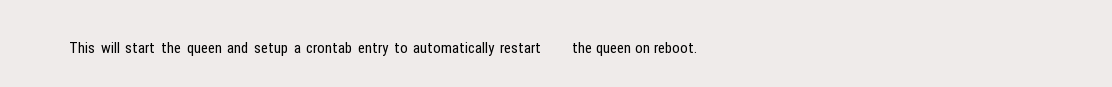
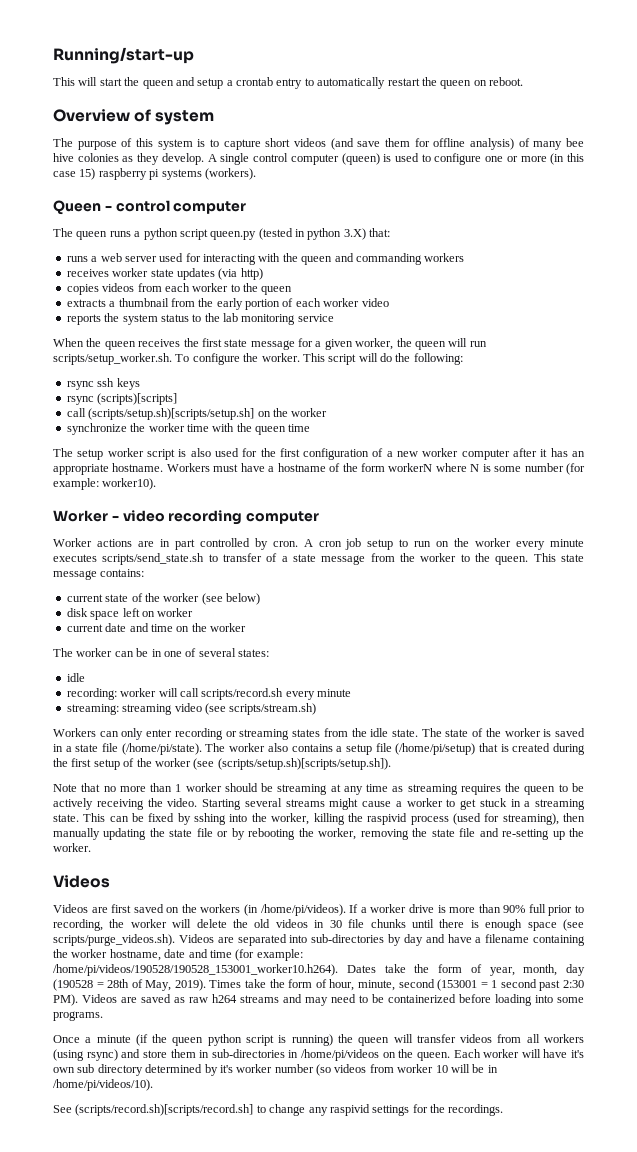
+ Running/start-up
+ Overview of system
+ The purpose of this system is to capture short videos (and save them for offline analysis) of many bee hive colonies as they develop. A single control computer (queen) is used to configure one or more (in this case 15) raspberry pi systems (workers).
+ Queen - control computer
+ The queen runs a python script queen.py (tested in python 3.X) that:
+ runs a web server used for interacting with the queen and commanding workers
+ receives worker state updates (via http)
+ copies videos from each worker to the queen
+ extracts a thumbnail from the early portion of each worker video
+ reports the system status to the lab monitoring service
+ When the queen receives the first state message for a given worker, the queen will run scripts/setup_worker.sh. To configure the worker. This script will do the following:
+ rsync ssh keys
+ rsync (scripts)[scripts]
+ call (scripts/setup.sh)[scripts/setup.sh] on the worker
+ synchronize the worker time with the queen time
+ The setup worker script is also used for the first configuration of a new worker computer after it has an appropriate hostname. Workers must have a hostname of the form workerN where N is some number (for example: worker10).
+ Worker - video recording computer
+ Worker actions are in part controlled by cron. A cron job setup to run on the worker every minute executes scripts/send_state.sh to transfer of a state message from the worker to the queen. This state message contains:
+ current state of the worker (see below)
+ disk space left on worker
+ current date and time on the worker
+ The worker can be in one of several states:
+ idle
+ recording: worker will call scripts/record.sh every minute
+ streaming: streaming video (see scripts/stream.sh)
+ Workers can only enter recording or streaming states from the idle state. The state of the worker is saved in a state file (/home/pi/state). The worker also contains a setup file (/home/pi/setup) that is created during the first setup of the worker (see (scripts/setup.sh)[scripts/setup.sh]).
+ Note that no more than 1 worker should be streaming at any time as streaming requires the queen to be actively receiving the video. Starting several streams might cause a worker to get stuck in a streaming state. This can be fixed by sshing into the worker, killing the raspivid process (used for streaming), then manually updating the state file or by rebooting the worker, removing the state file and re-setting up the worker.
+ Videos
+ Videos are first saved on the workers (in /home/pi/videos). If a worker drive is more than 90% full prior to recording, the worker will delete the old videos in 30 file chunks until there is enough space (see scripts/purge_videos.sh). Videos are separated into sub-directories by day and have a filename containing the worker hostname, date and time (for example: /home/pi/videos/190528/190528_153001_worker10.h264). Dates take the form of year, month, day (190528 = 28th of May, 2019). Times take the form of hour, minute, second (153001 = 1 second past 2:30 PM). Videos are saved as raw h264 streams and may need to be containerized before loading into some programs.
+ Once a minute (if the queen python script is running) the queen will transfer videos from all workers (using rsync) and store them in sub-directories in /home/pi/videos on the queen. Each worker will have it's own sub directory determined by it's worker number (so videos from worker 10 will be in /home/pi/videos/10).
+ See (scripts/record.sh)[scripts/record.sh] to change any raspivid settings for the recordings.

